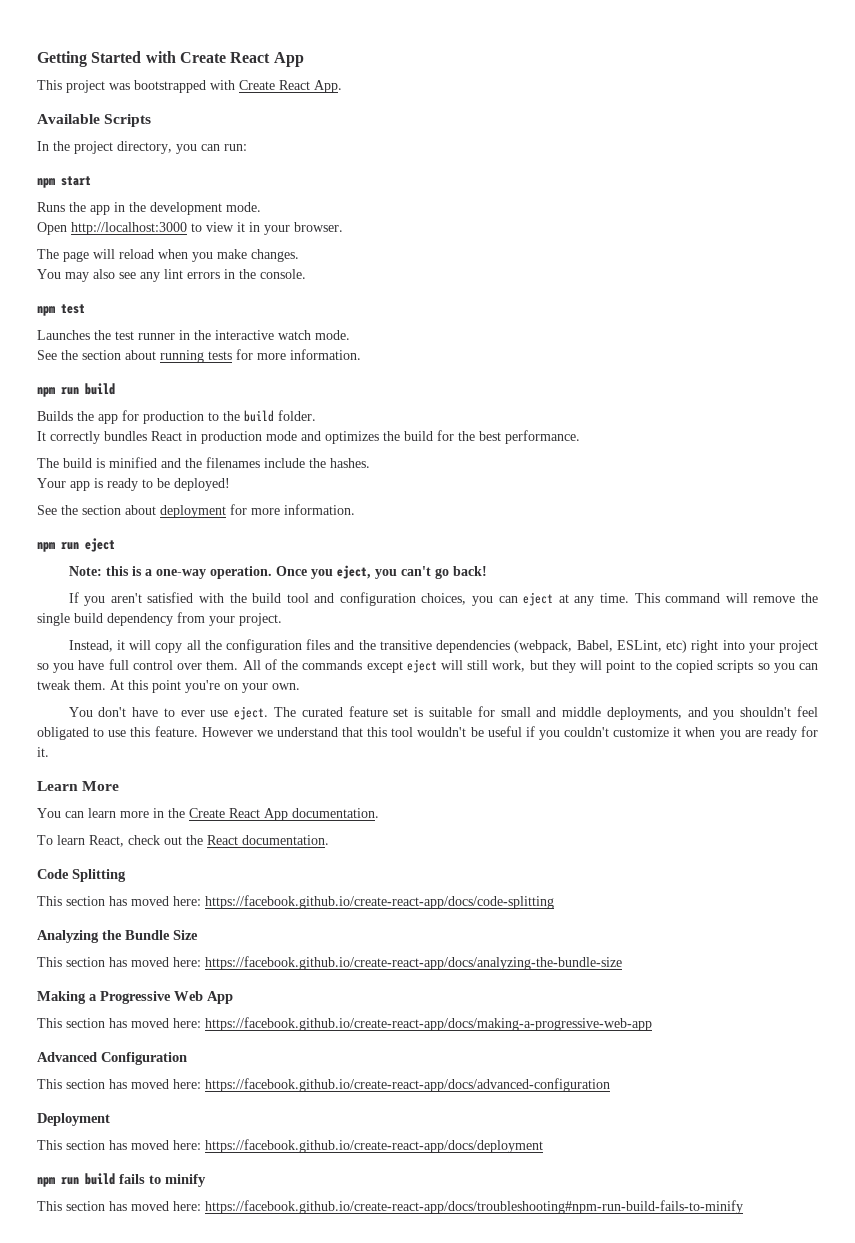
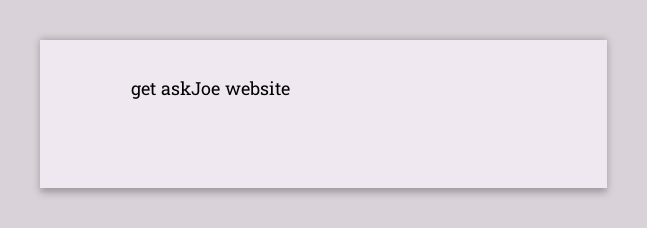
- Getting Started with Create React App
- This project was bootstrapped with Create React App.
- Available Scripts
- In the project directory, you can run:
- npm start
- Runs the app in the development mode.
- Open http://localhost:3000 to view it in your browser.
- The page will reload when you make changes.
- You may also see any lint errors in the console.
- npm test
- Launches the test runner in the interactive watch mode.
- See the section about running tests for more information.
- npm run build
- Builds the app for production to the build folder.
- It correctly bundles React in production mode and optimizes the build for the best performance.
- The build is minified and the filenames include the hashes.
- Your app is ready to be deployed!
- See the section about deployment for more information.
- npm run eject
- Note: this is a one-way operation. Once you eject, you can't go back!
- If you aren't satisfied with the build tool and configuration choices, you can eject at any time. This command will remove the single build dependency from your project.
- Instead, it will copy all the configuration files and the transitive dependencies (webpack, Babel, ESLint, etc) right into your project so you have full control over them. All of the commands except eject will still work, but they will point to the copied scripts so you can tweak them. At this point you're on your own.
- You don't have to ever use eject. The curated feature set is suitable for small and middle deployments, and you shouldn't feel obligated to use this feature. However we understand that this tool wouldn't be useful if you couldn't customize it when you are ready for it.
- Learn More
- You can learn more in the Create React App documentation.
- To learn React, check out the React documentation.
- Code Splitting
- This section has moved here: https://facebook.github.io/create-react-app/docs/code-splitting
- Analyzing the Bundle Size
- This section has moved here: https://facebook.github.io/create-react-app/docs/analyzing-the-bundle-size
- Making a Progressive Web App
- This section has moved here: https://facebook.github.io/create-react-app/docs/making-a-progressive-web-app
- Advanced Configuration
- This section has moved here: https://facebook.github.io/create-react-app/docs/advanced-configuration
- Deployment
- This section has moved here: https://facebook.github.io/create-react-app/docs/deployment
- npm run build fails to minify
- This section has moved here: https://facebook.github.io/create-react-app/docs/troubleshooting#npm-run-build-fails-to-minify
+ get askJoe website

